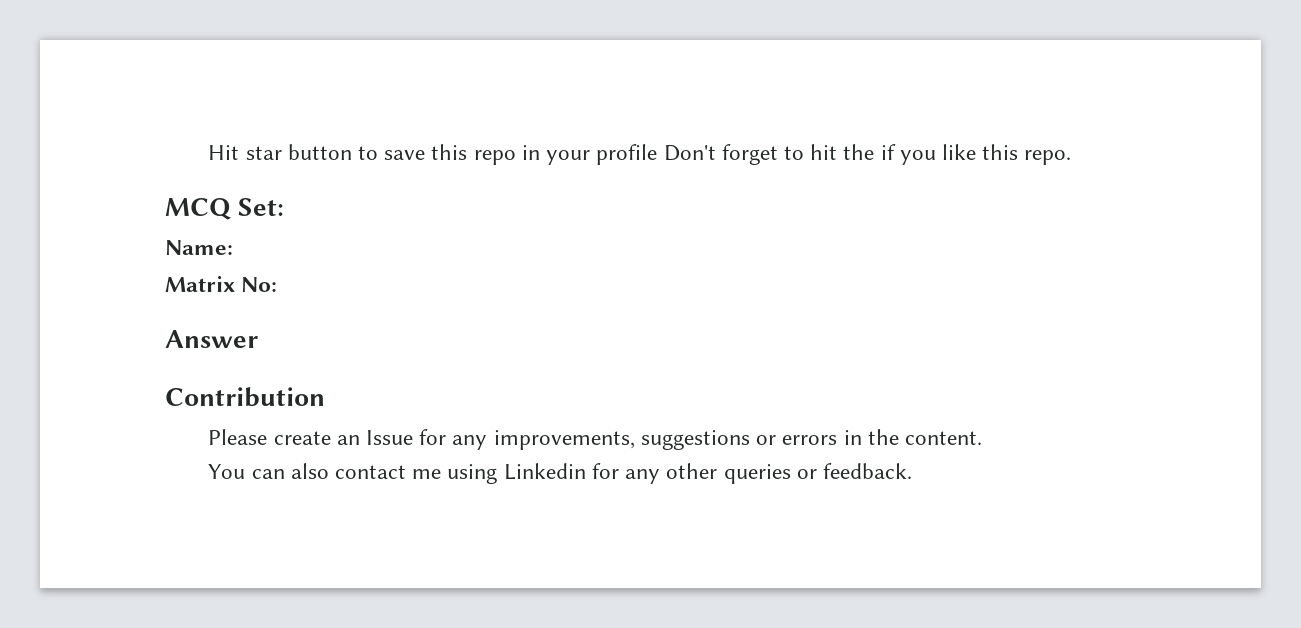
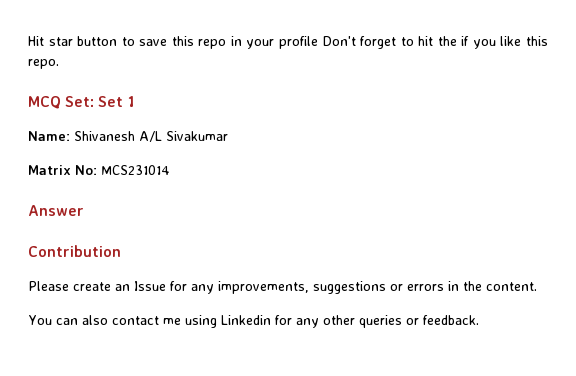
- MCQ Set:
+ MCQ Set: Set 1
- Name:
+ Name: Shivanesh A/L Sivakumar
- Matrix No:
+ Matrix No: MCS231014

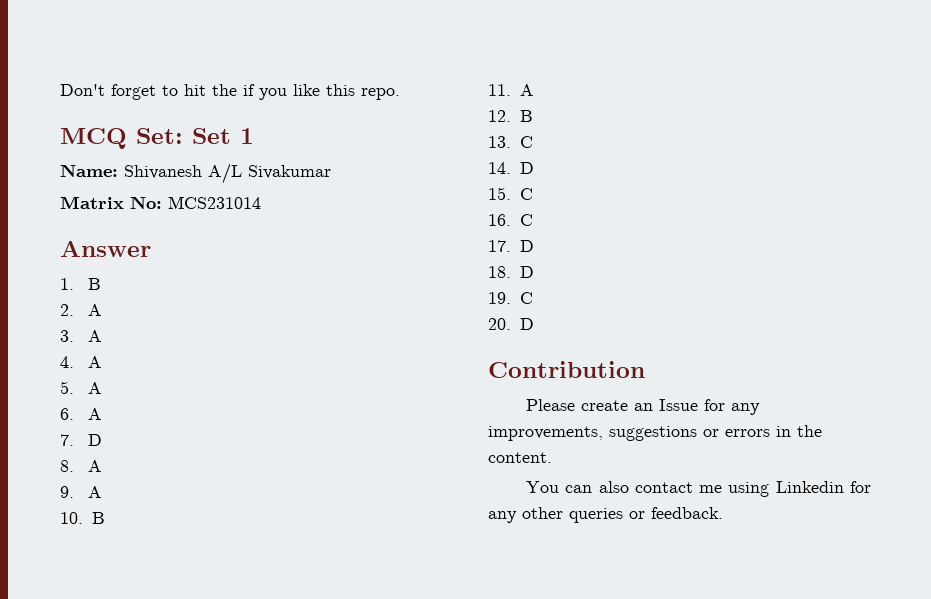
- Hit star button to save this repo in your profile Don't forget to hit the if you like this repo.
+ Don't forget to hit the if you like this repo.
+ 1. B
+ 2. A
+ 3. A
+ 4. A
+ 5. A
+ 6. A
+ 7. D
+ 8. A
+ 9. A
+ 10. B
+ 11. A
+ 12. B
+ 13. C
+ 14. D
+ 15. C
+ 16. C
+ 17. D
+ 18. D
+ 19. C
+ 20. D

